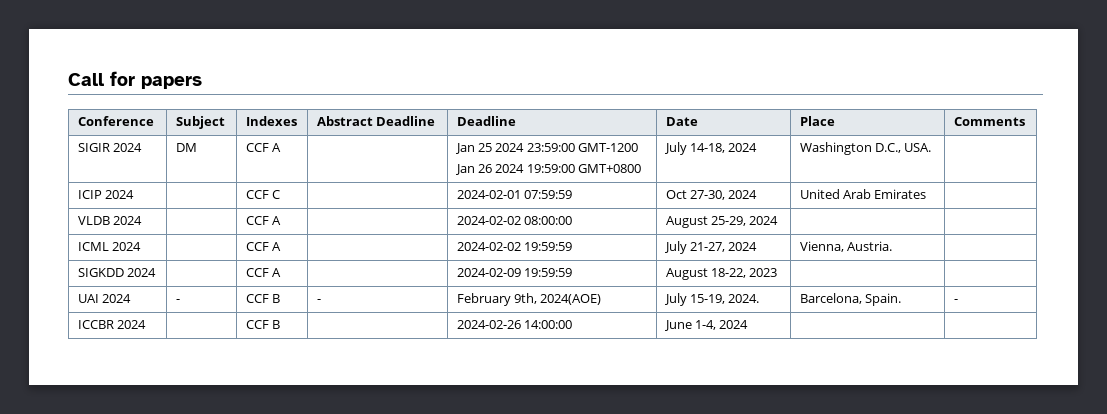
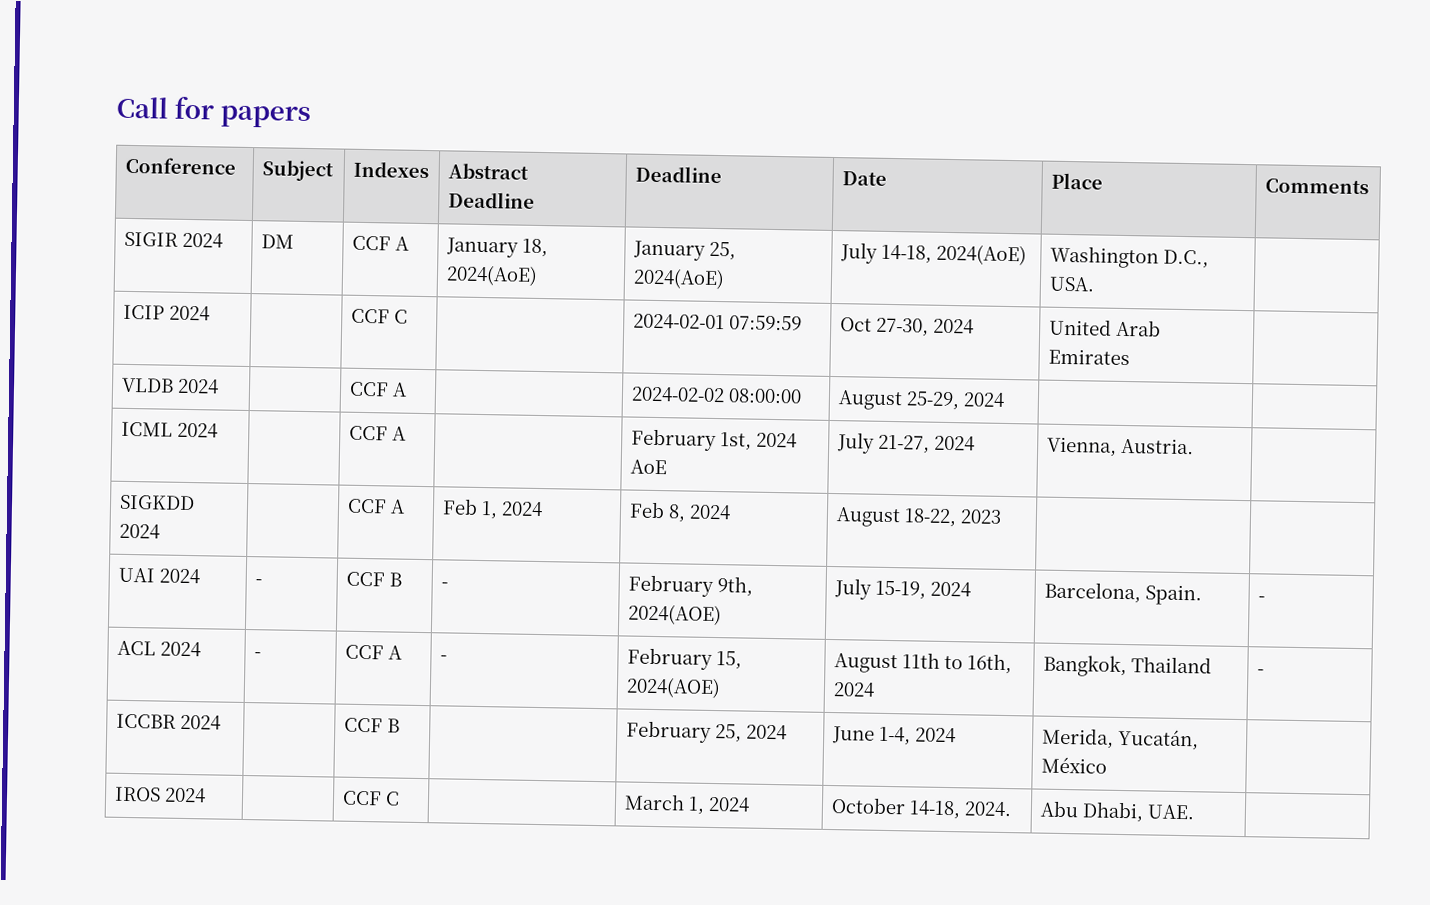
- SIGIR 2024 | DM | CCF A | | Jan 25 2024 23:59:00 GMT-1200
- Jan 26 2024 19:59:00 GMT+0800 | July 14-18, 2024 | Washington D.C., USA. |
+ SIGIR 2024 | DM | CCF A | January 18, 2024(AoE) | January 25, 2024(AoE) | July 14-18, 2024(AoE) | Washington D.C., USA. |
- ICML 2024 | | CCF A | | 2024-02-02 19:59:59 | July 21-27, 2024 | Vienna, Austria. |
+ ICML 2024 | | CCF A | | February 1st, 2024 AoE | July 21-27, 2024 | Vienna, Austria. |
- SIGKDD 2024 | | CCF A | | 2024-02-09 19:59:59 | August 18-22, 2023 | |
+ SIGKDD 2024 | | CCF A | Feb 1, 2024 | Feb 8, 2024 | August 18-22, 2023 | |
- UAI 2024 | - | CCF B | - | February 9th, 2024(AOE) | July 15-19, 2024. | Barcelona, Spain. | -
+ UAI 2024 | - | CCF B | - | February 9th, 2024(AOE) | July 15-19, 2024 | Barcelona, Spain. | -
+ ACL 2024 | - | CCF A | - | February 15, 2024(AOE) | August 11th to 16th, 2024 | Bangkok, Thailand | -
- ICCBR 2024 | | CCF B | | 2024-02-26 14:00:00 | June 1-4, 2024 | |
+ ICCBR 2024 | | CCF B | | February 25, 2024 | June 1-4, 2024 | Merida, Yucatán, México |
+ IROS 2024 | | CCF C | | March 1, 2024 | October 14-18, 2024. | Abu Dhabi, UAE. |

